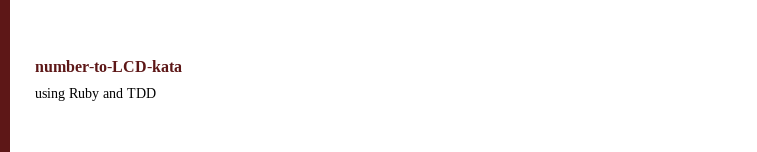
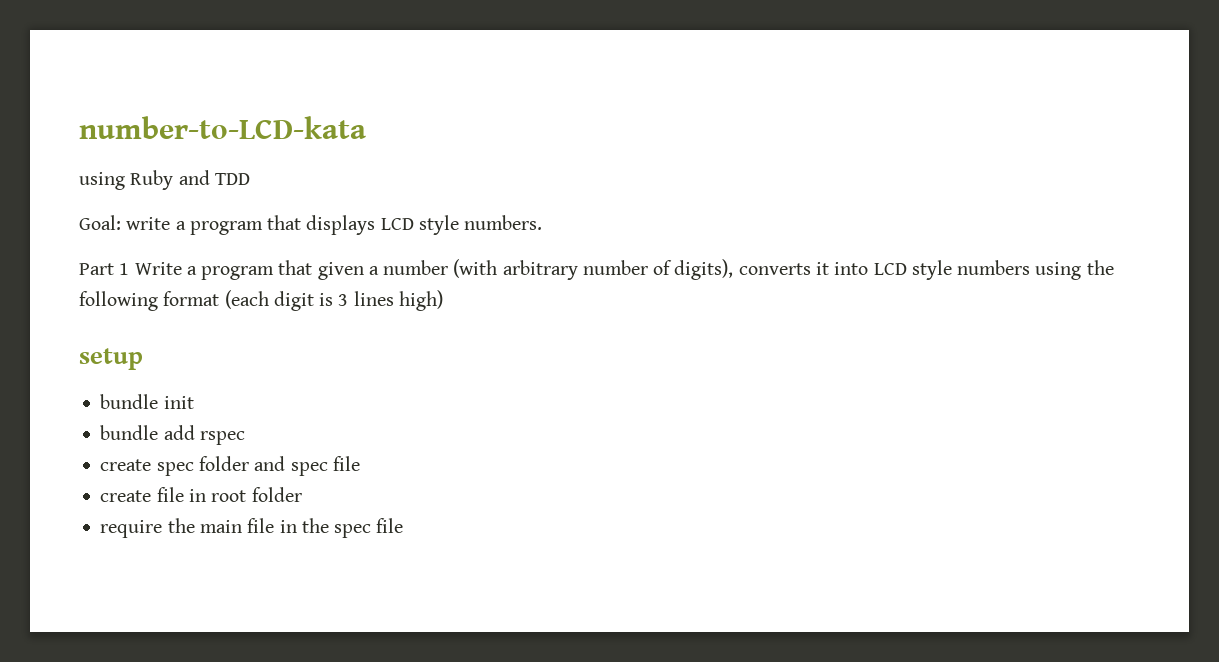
+ Goal: write a program that displays LCD style numbers.
+ Part 1 Write a program that given a number (with arbitrary number of digits), converts it into LCD style numbers using the following format (each digit is 3 lines high)
+ setup
+ bundle init
+ bundle add rspec
+ create spec folder and spec file
+ create file in root folder
+ require the main file in the spec file

